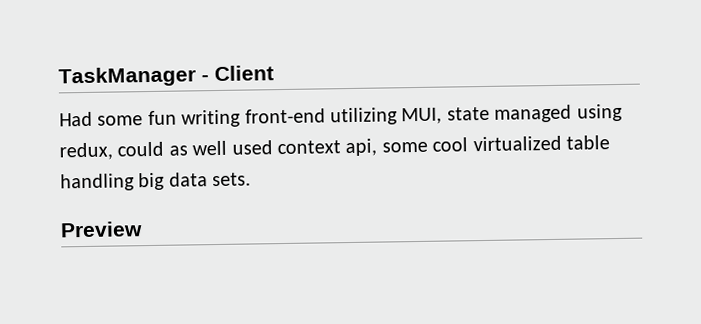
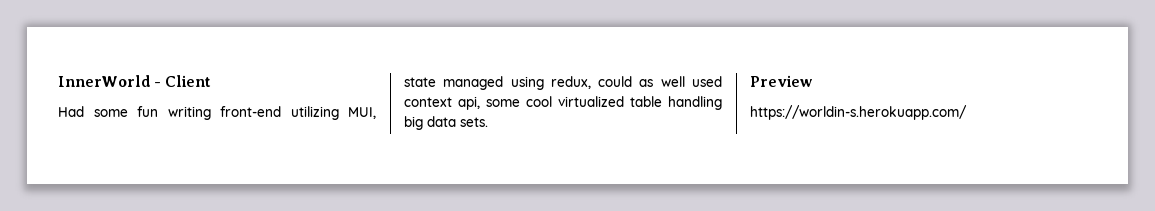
- TaskManager - Client
+ InnerWorld - Client
+ https://worldin-s.herokuapp.com/

